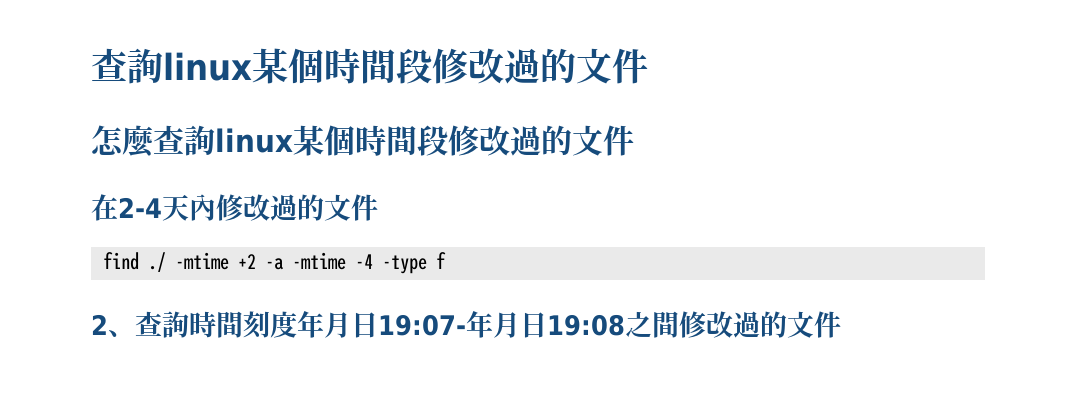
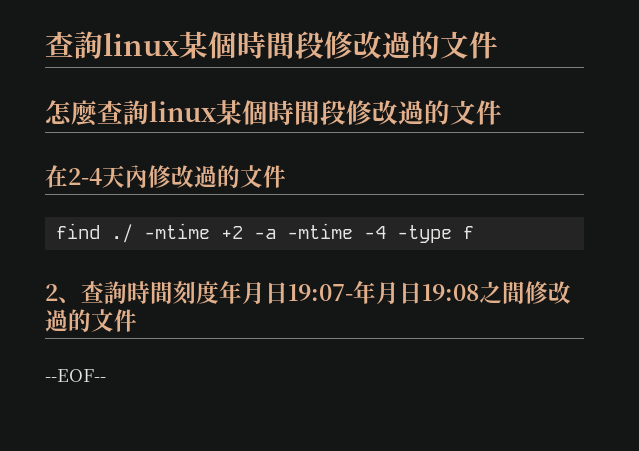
+ --EOF--

